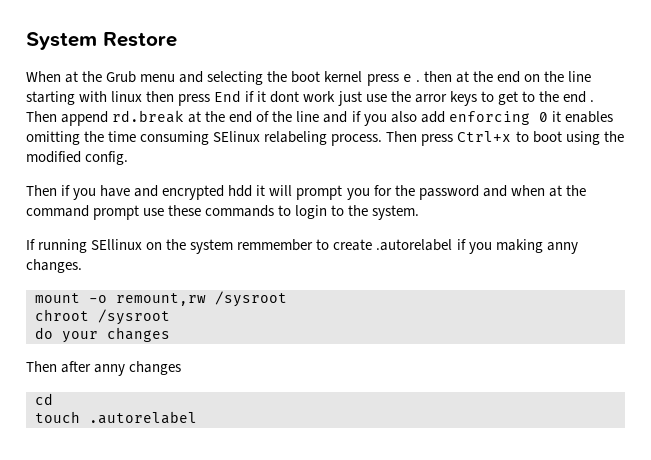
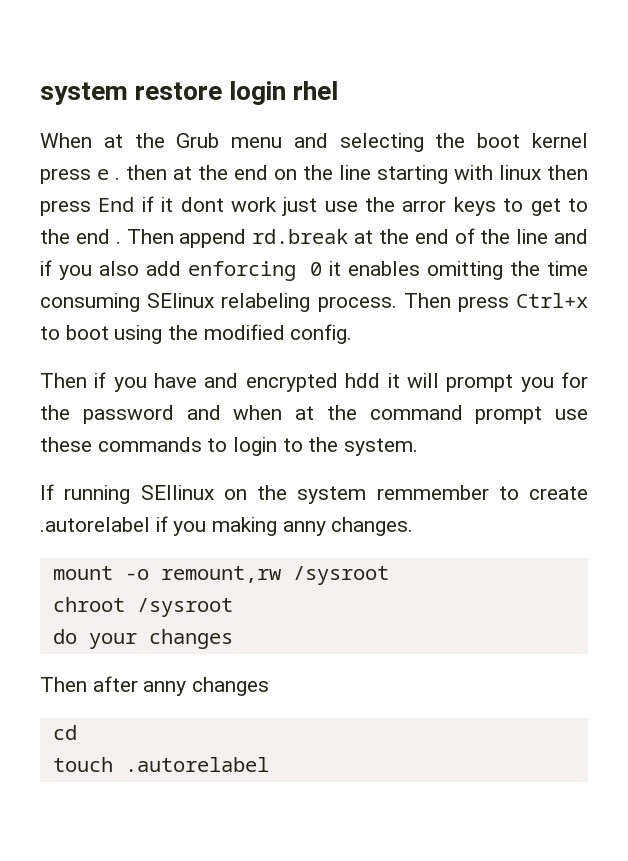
- System Restore
+ system restore login rhel

